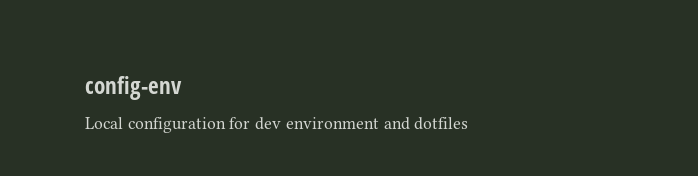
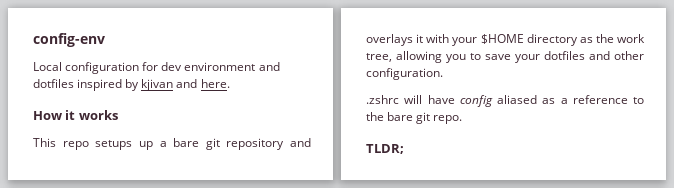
- Local configuration for dev environment and dotfiles
+ Local configuration for dev environment and dotfiles inspired by kjivan and here.
+ How it works
+ This repo setups up a bare git repository and overlays it with your $HOME directory as the work tree, allowing you to save your dotfiles and other configuration.
+ .zshrc will have config aliased as a reference to the bare git repo.
+ TLDR;

